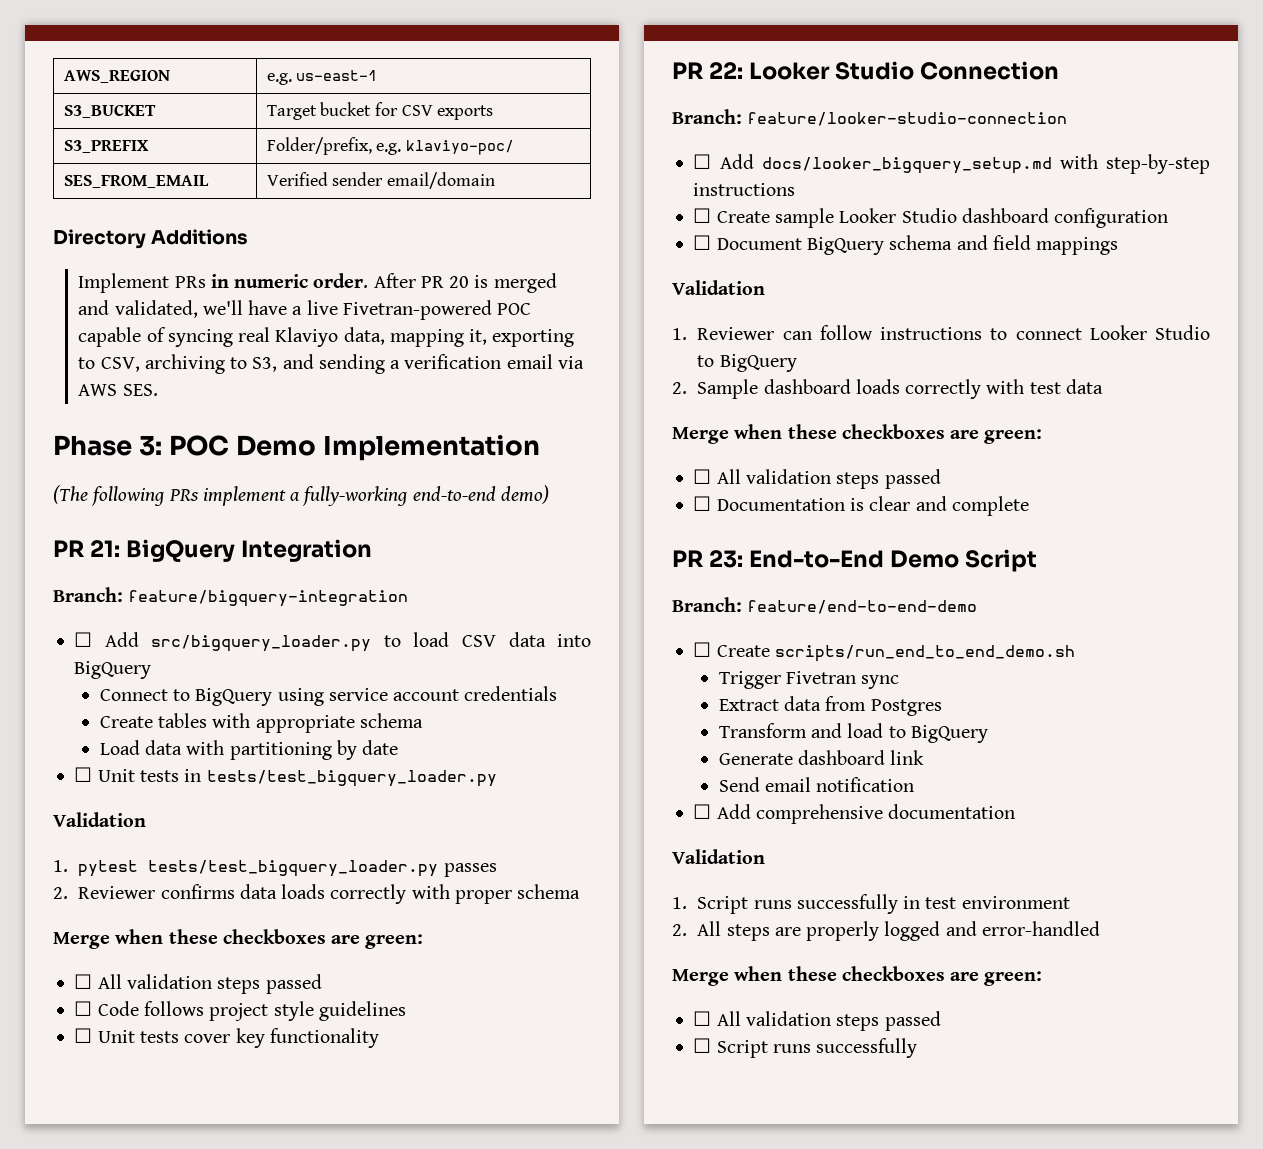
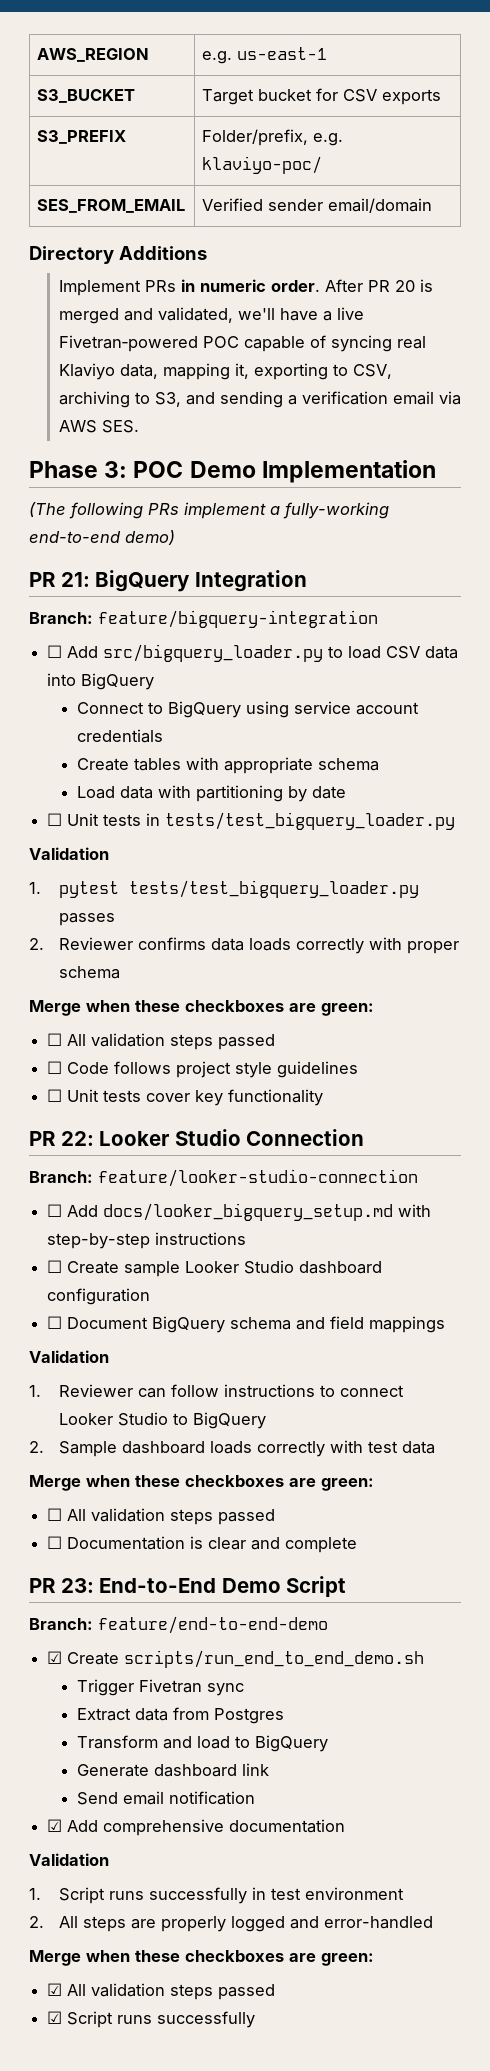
- ☐ Create scripts/run_end_to_end_demo.sh
+ ☑ Create scripts/run_end_to_end_demo.sh
- ☐ Add comprehensive documentation
+ ☑ Add comprehensive documentation
  2. All steps are properly logged and error-handled
  Merge when these checkboxes are green:
- ☐ All validation steps passed
- ☐ Script runs successfully
+ ☑ All validation steps passed
+ ☑ Script runs successfully

